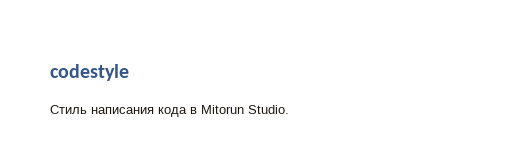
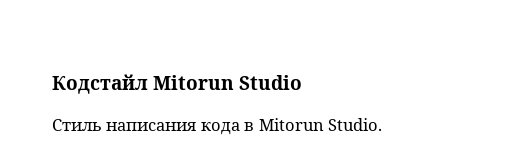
- codestyle
+ Кодстайл Mitorun Studio

